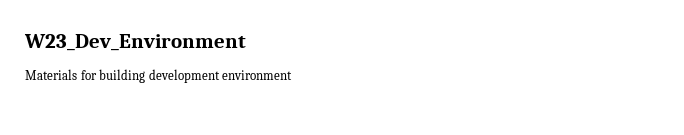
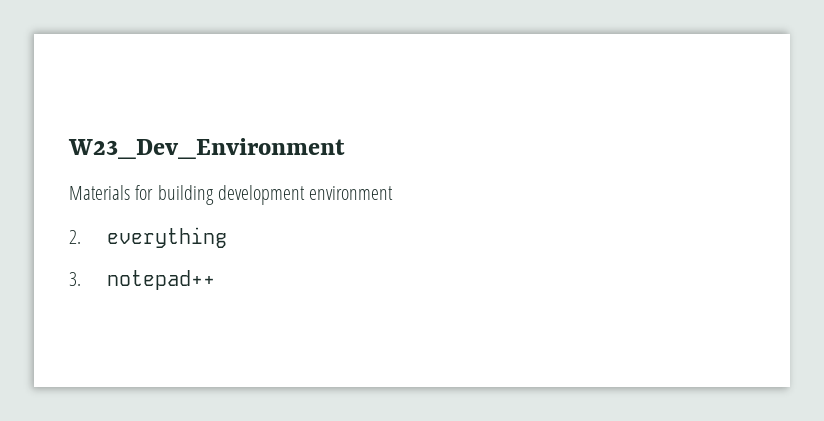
+ 2. everything
+ 3. notepad++

